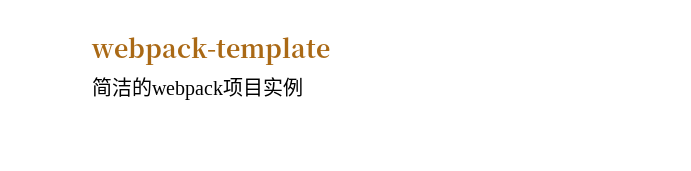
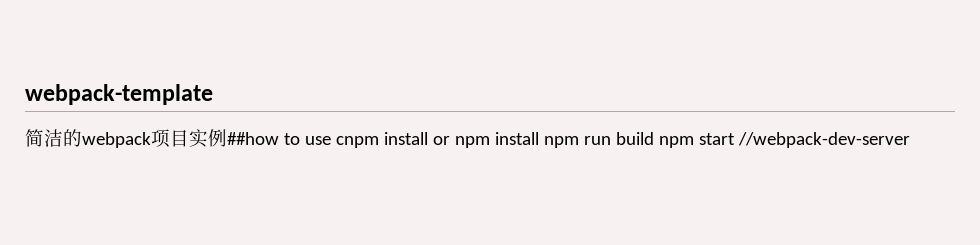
- 简洁的webpack项目实例
+ 简洁的webpack项目实例##how to use cnpm install or npm install npm run build npm start //webpack-dev-server

